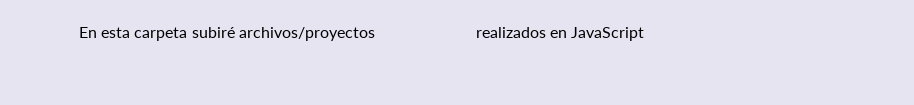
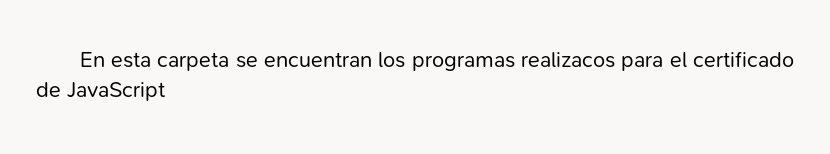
- En esta carpeta subiré archivos/proyectos realizados en JavaScript
+ En esta carpeta se encuentran los programas realizacos para el certificado de JavaScript

